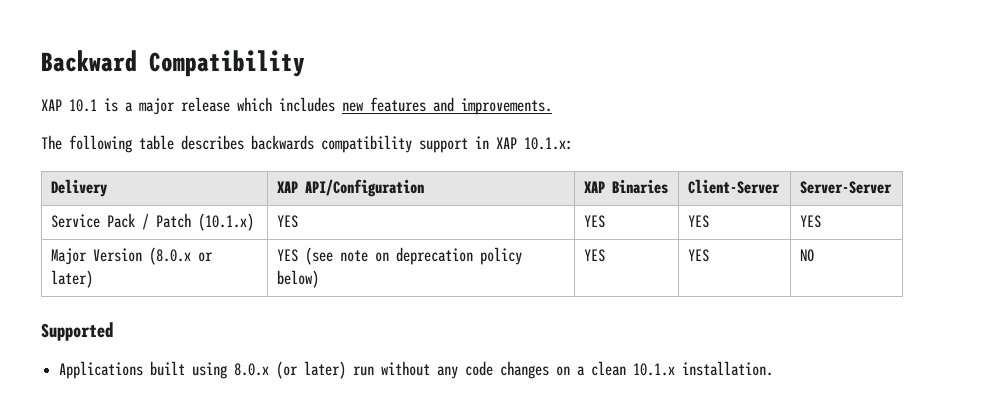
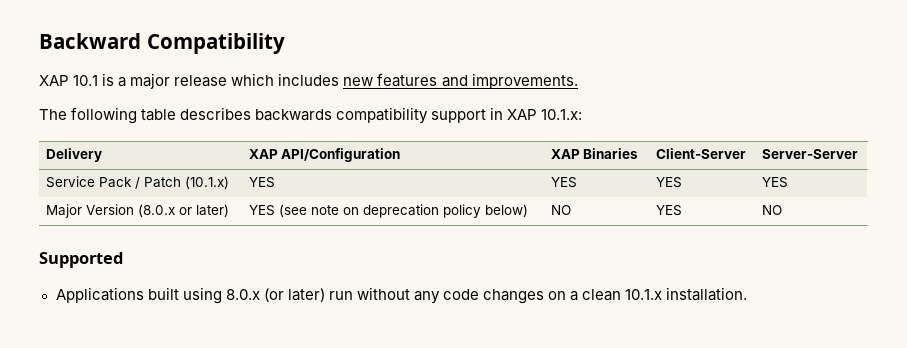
- Major Version (8.0.x or later) | YES (see note on deprecation policy below) | YES | YES | NO
+ Major Version (8.0.x or later) | YES (see note on deprecation policy below) | NO | YES | NO

